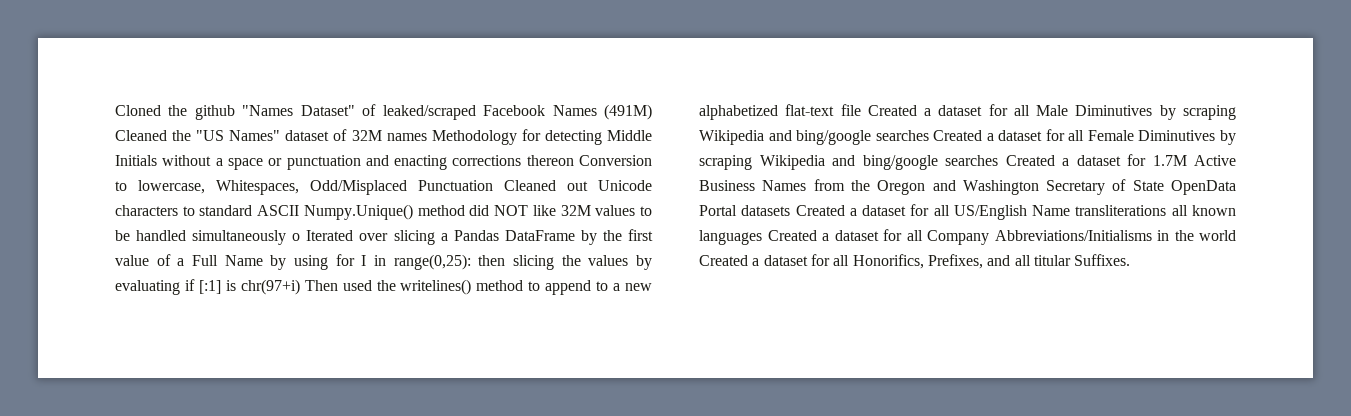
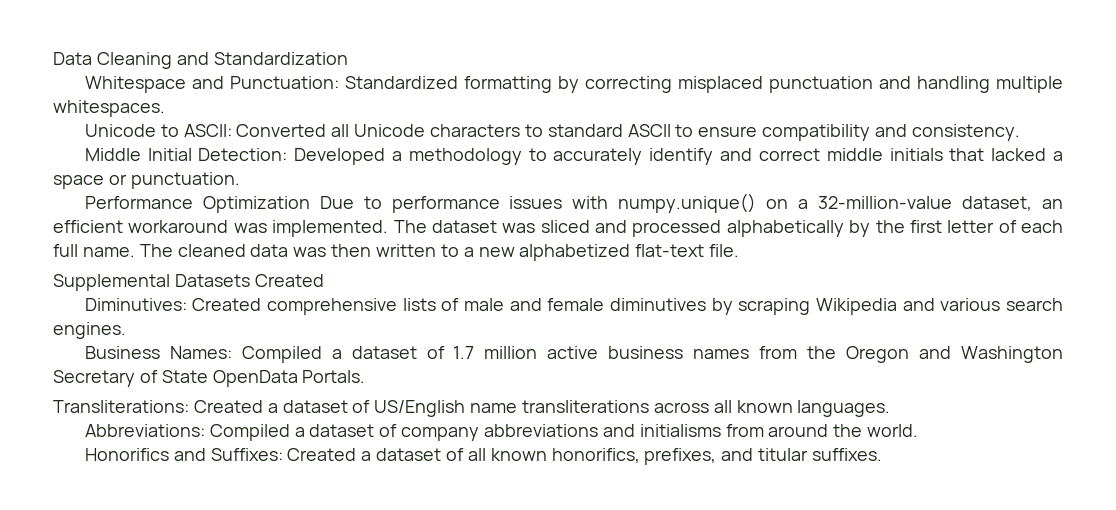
- Cloned the github "Names Dataset" of leaked/scraped Facebook Names (491M) Cleaned the "US Names" dataset of 32M names Methodology for detecting Middle Initials without a space or punctuation and enacting corrections thereon Conversion to lowercase, Whitespaces, Odd/Misplaced Punctuation Cleaned out Unicode characters to standard ASCII Numpy.Unique() method did NOT like 32M values to be handled simultaneously o Iterated over slicing a Pandas DataFrame by the first value of a Full Name by using for I in range(0,25): then slicing the values by evaluating if [:1] is chr(97+i) Then used the writelines() method to append to a new alphabetized flat-text file Created a dataset for all Male Diminutives by scraping Wikipedia and bing/google searches Created a dataset for all Female Diminutives by scraping Wikipedia and bing/google searches Created a dataset for 1.7M Active Business Names from the Oregon and Washington Secretary of State OpenData Portal datasets Created a dataset for all US/English Name transliterations all known languages Created a dataset for all Company Abbreviations/Initialisms in the world Created a dataset for all Honorifics, Prefixes, and all titular Suffixes.
+ Data Cleaning and Standardization
+ Whitespace and Punctuation: Standardized formatting by correcting misplaced punctuation and handling multiple whitespaces.
+ Unicode to ASCII: Converted all Unicode characters to standard ASCII to ensure compatibility and consistency.
+ Middle Initial Detection: Developed a methodology to accurately identify and correct middle initials that lacked a space or punctuation.
+ Performance Optimization Due to performance issues with numpy.unique() on a 32-million-value dataset, an efficient workaround was implemented. The dataset was sliced and processed alphabetically by the first letter of each full name. The cleaned data was then written to a new alphabetized flat-text file.
+ Supplemental Datasets Created
+ Diminutives: Created comprehensive lists of male and female diminutives by scraping Wikipedia and various search engines.
+ Business Names: Compiled a dataset of 1.7 million active business names from the Oregon and Washington Secretary of State OpenData Portals.
+ Transliterations: Created a dataset of US/English name transliterations across all known languages.
+ Abbreviations: Compiled a dataset of company abbreviations and initialisms from around the world.
+ Honorifics and Suffixes: Created a dataset of all known honorifics, prefixes, and titular suffixes.

